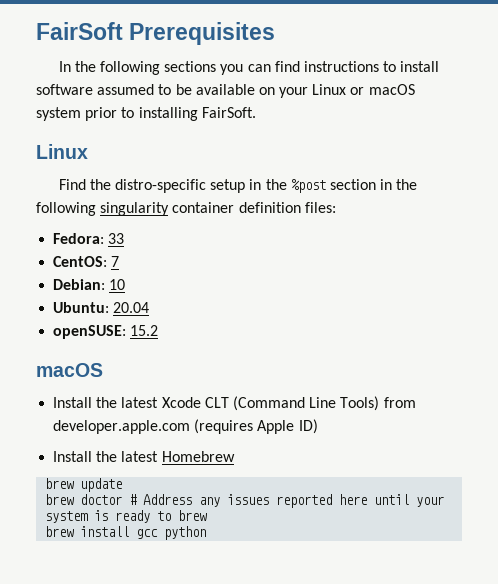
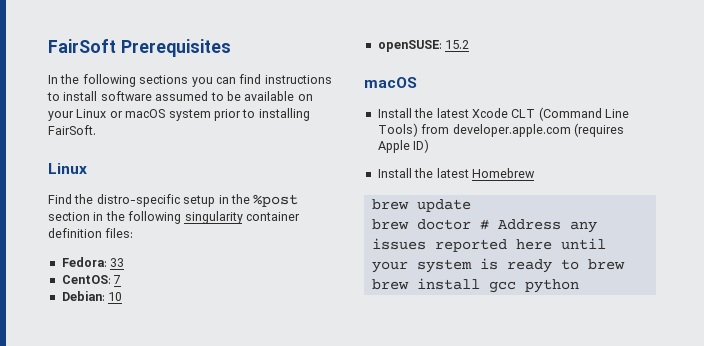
- Ubuntu: 20.04

